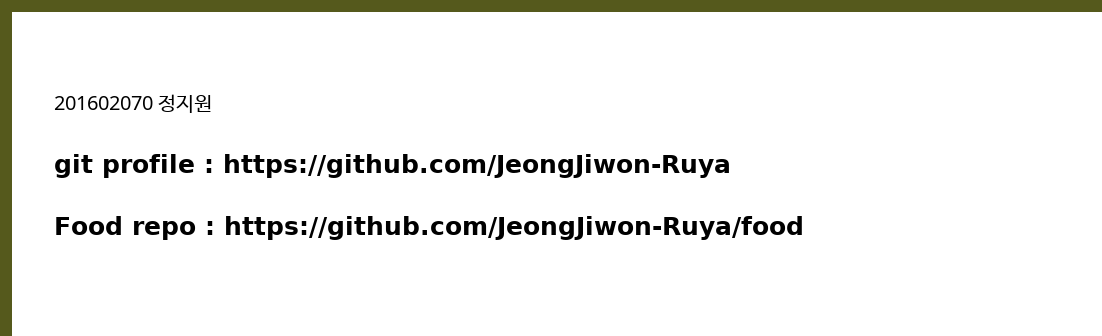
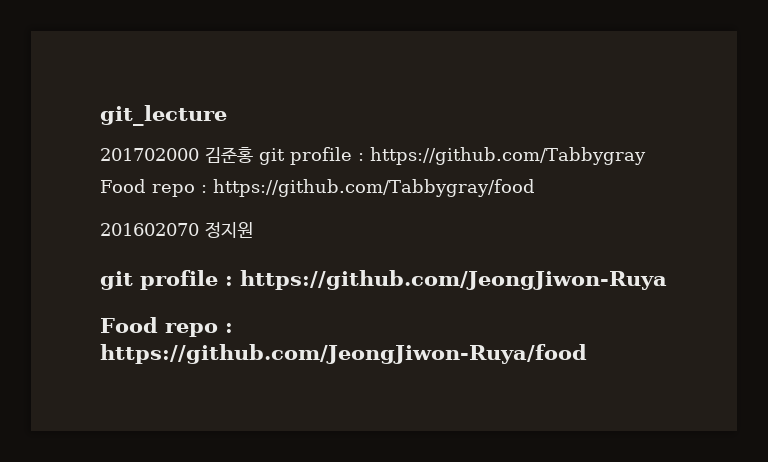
+ git_lecture
+ 201702000 김준홍 git profile : https://github.com/Tabbygray Food repo : https://github.com/Tabbygray/food

